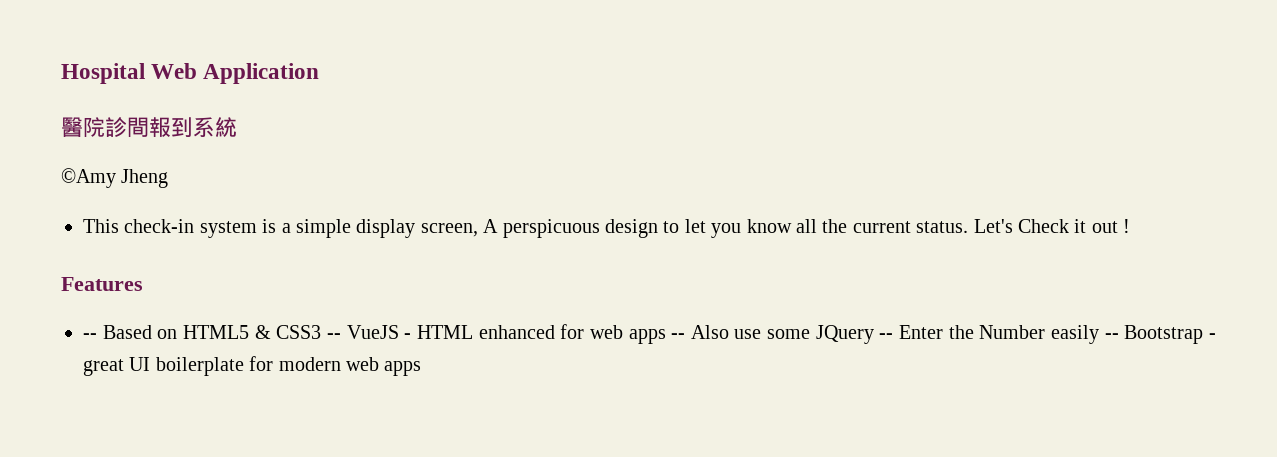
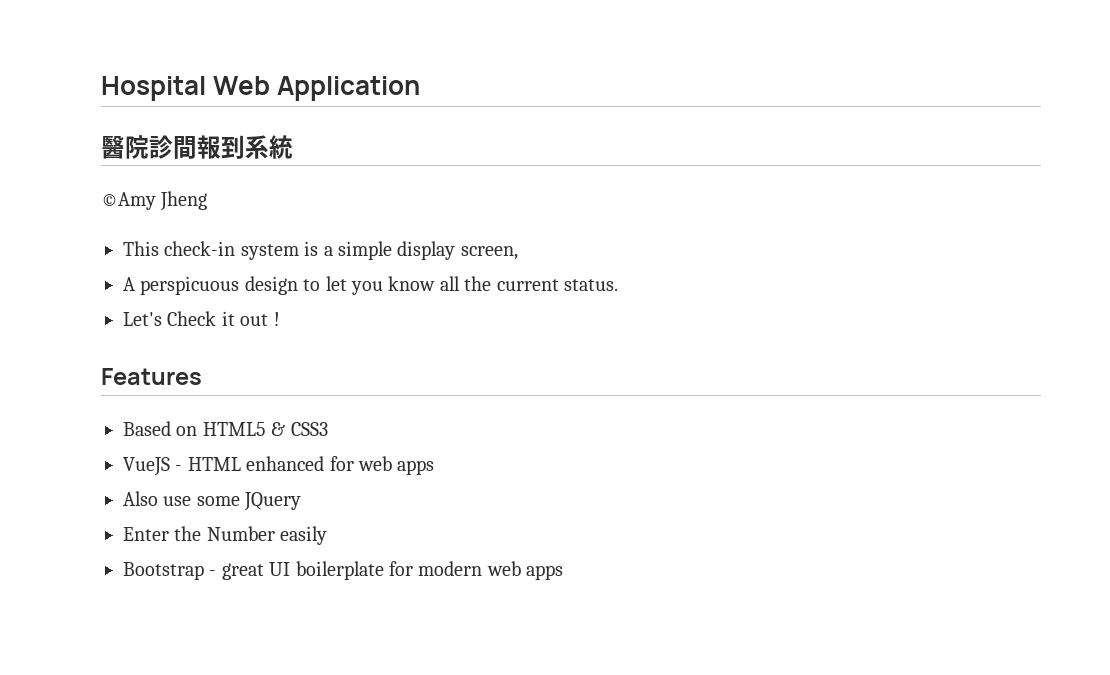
- This check-in system is a simple display screen, A perspicuous design to let you know all the current status. Let's Check it out !
+ This check-in system is a simple display screen,
+ A perspicuous design to let you know all the current status.
+ Let's Check it out !
- -- Based on HTML5 & CSS3 -- VueJS - HTML enhanced for web apps -- Also use some JQuery -- Enter the Number easily -- Bootstrap - great UI boilerplate for modern web apps
+ Based on HTML5 & CSS3
+ VueJS - HTML enhanced for web apps
+ Also use some JQuery
+ Enter the Number easily
+ Bootstrap - great UI boilerplate for modern web apps

